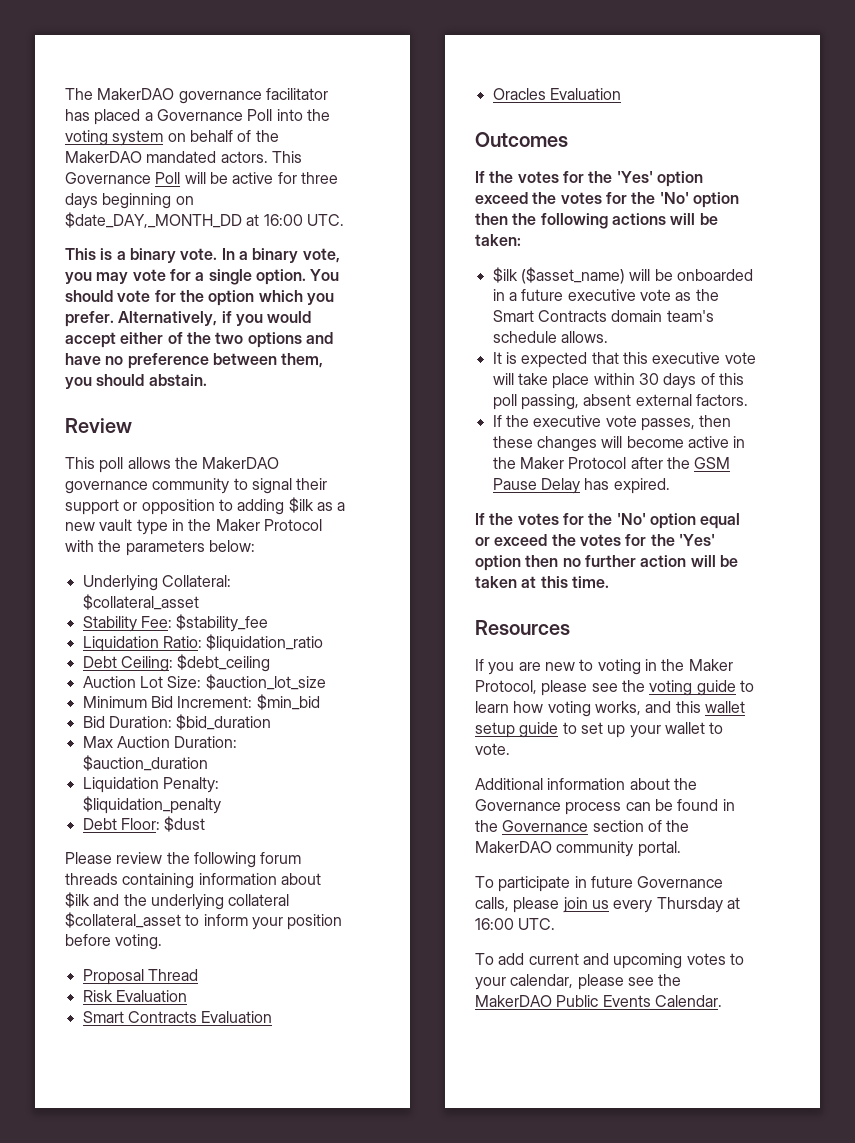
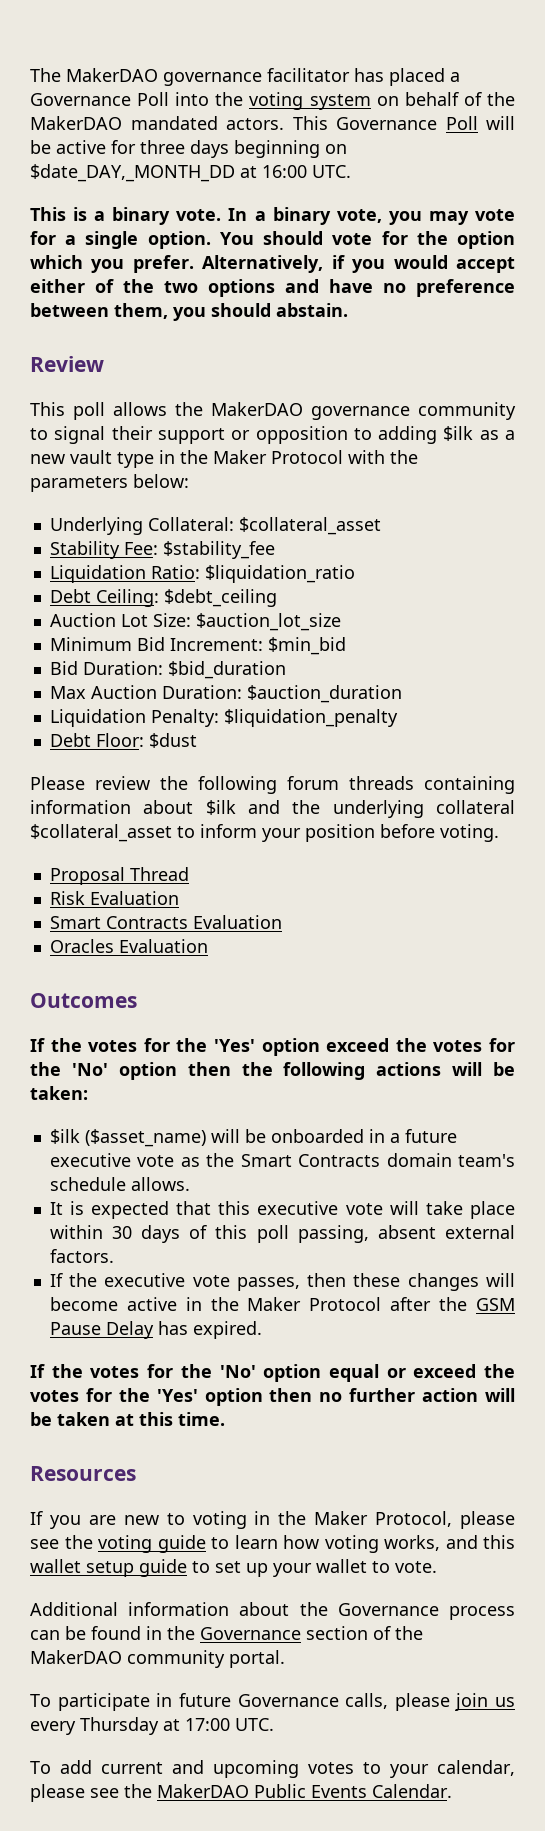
- To participate in future Governance calls, please join us every Thursday at 16:00 UTC.
+ To participate in future Governance calls, please join us every Thursday at 17:00 UTC.

